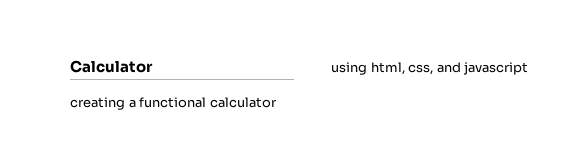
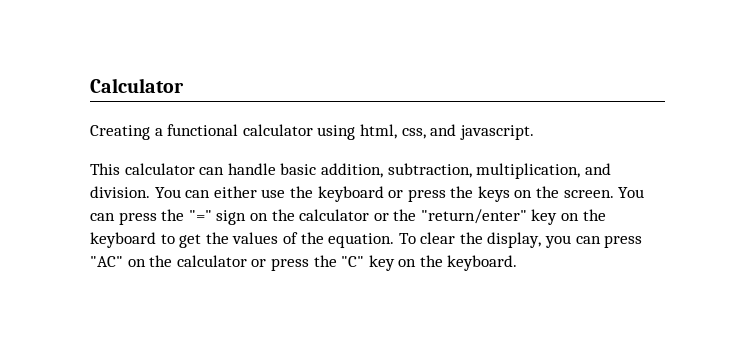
- creating a functional calculator using html, css, and javascript
+ Creating a functional calculator using html, css, and javascript.
+ This calculator can handle basic addition, subtraction, multiplication, and division. You can either use the keyboard or press the keys on the screen. You can press the "=" sign on the calculator or the "return/enter" key on the keyboard to get the values of the equation. To clear the display, you can press "AC" on the calculator or press the "C" key on the keyboard.

